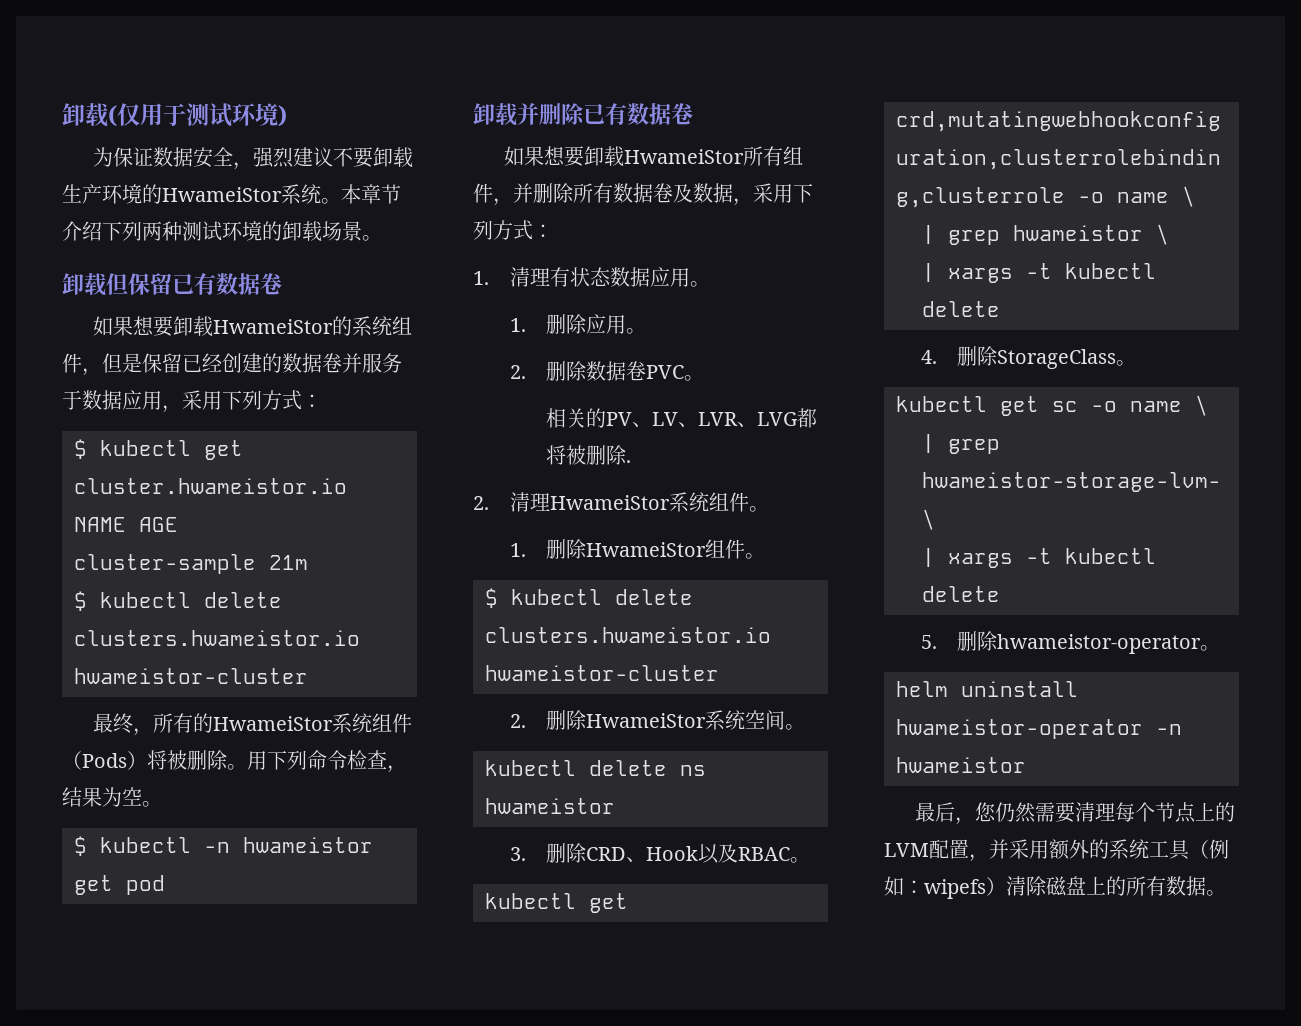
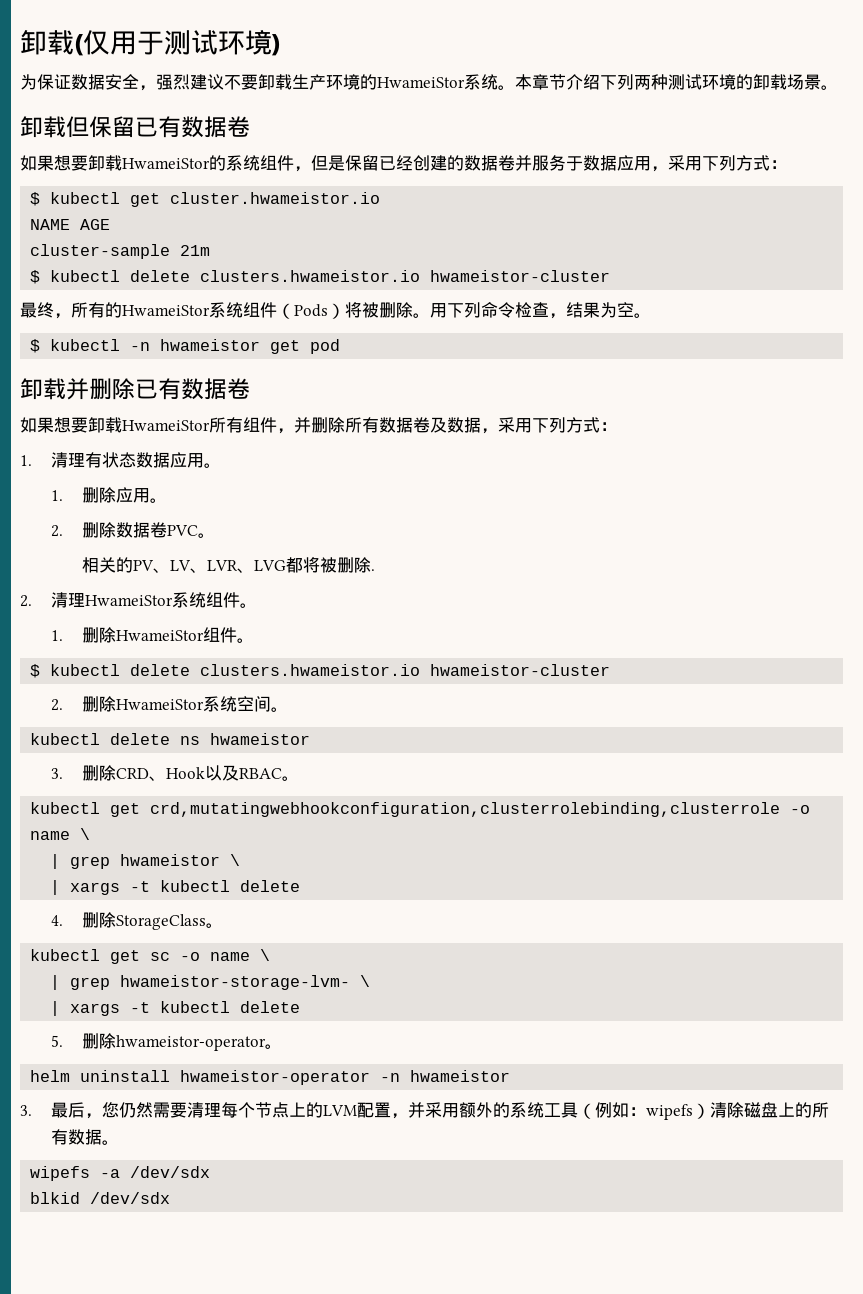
- 最后，您仍然需要清理每个节点上的LVM配置，并采用额外的系统工具（例如：wipefs）清除磁盘上的所有数据。
+ 3.最后，您仍然需要清理每个节点上的LVM配置，并采用额外的系统工具（例如：wipefs）清除磁盘上的所有数据。
+ wipefs -a /dev/sdx
+ blkid /dev/sdx

